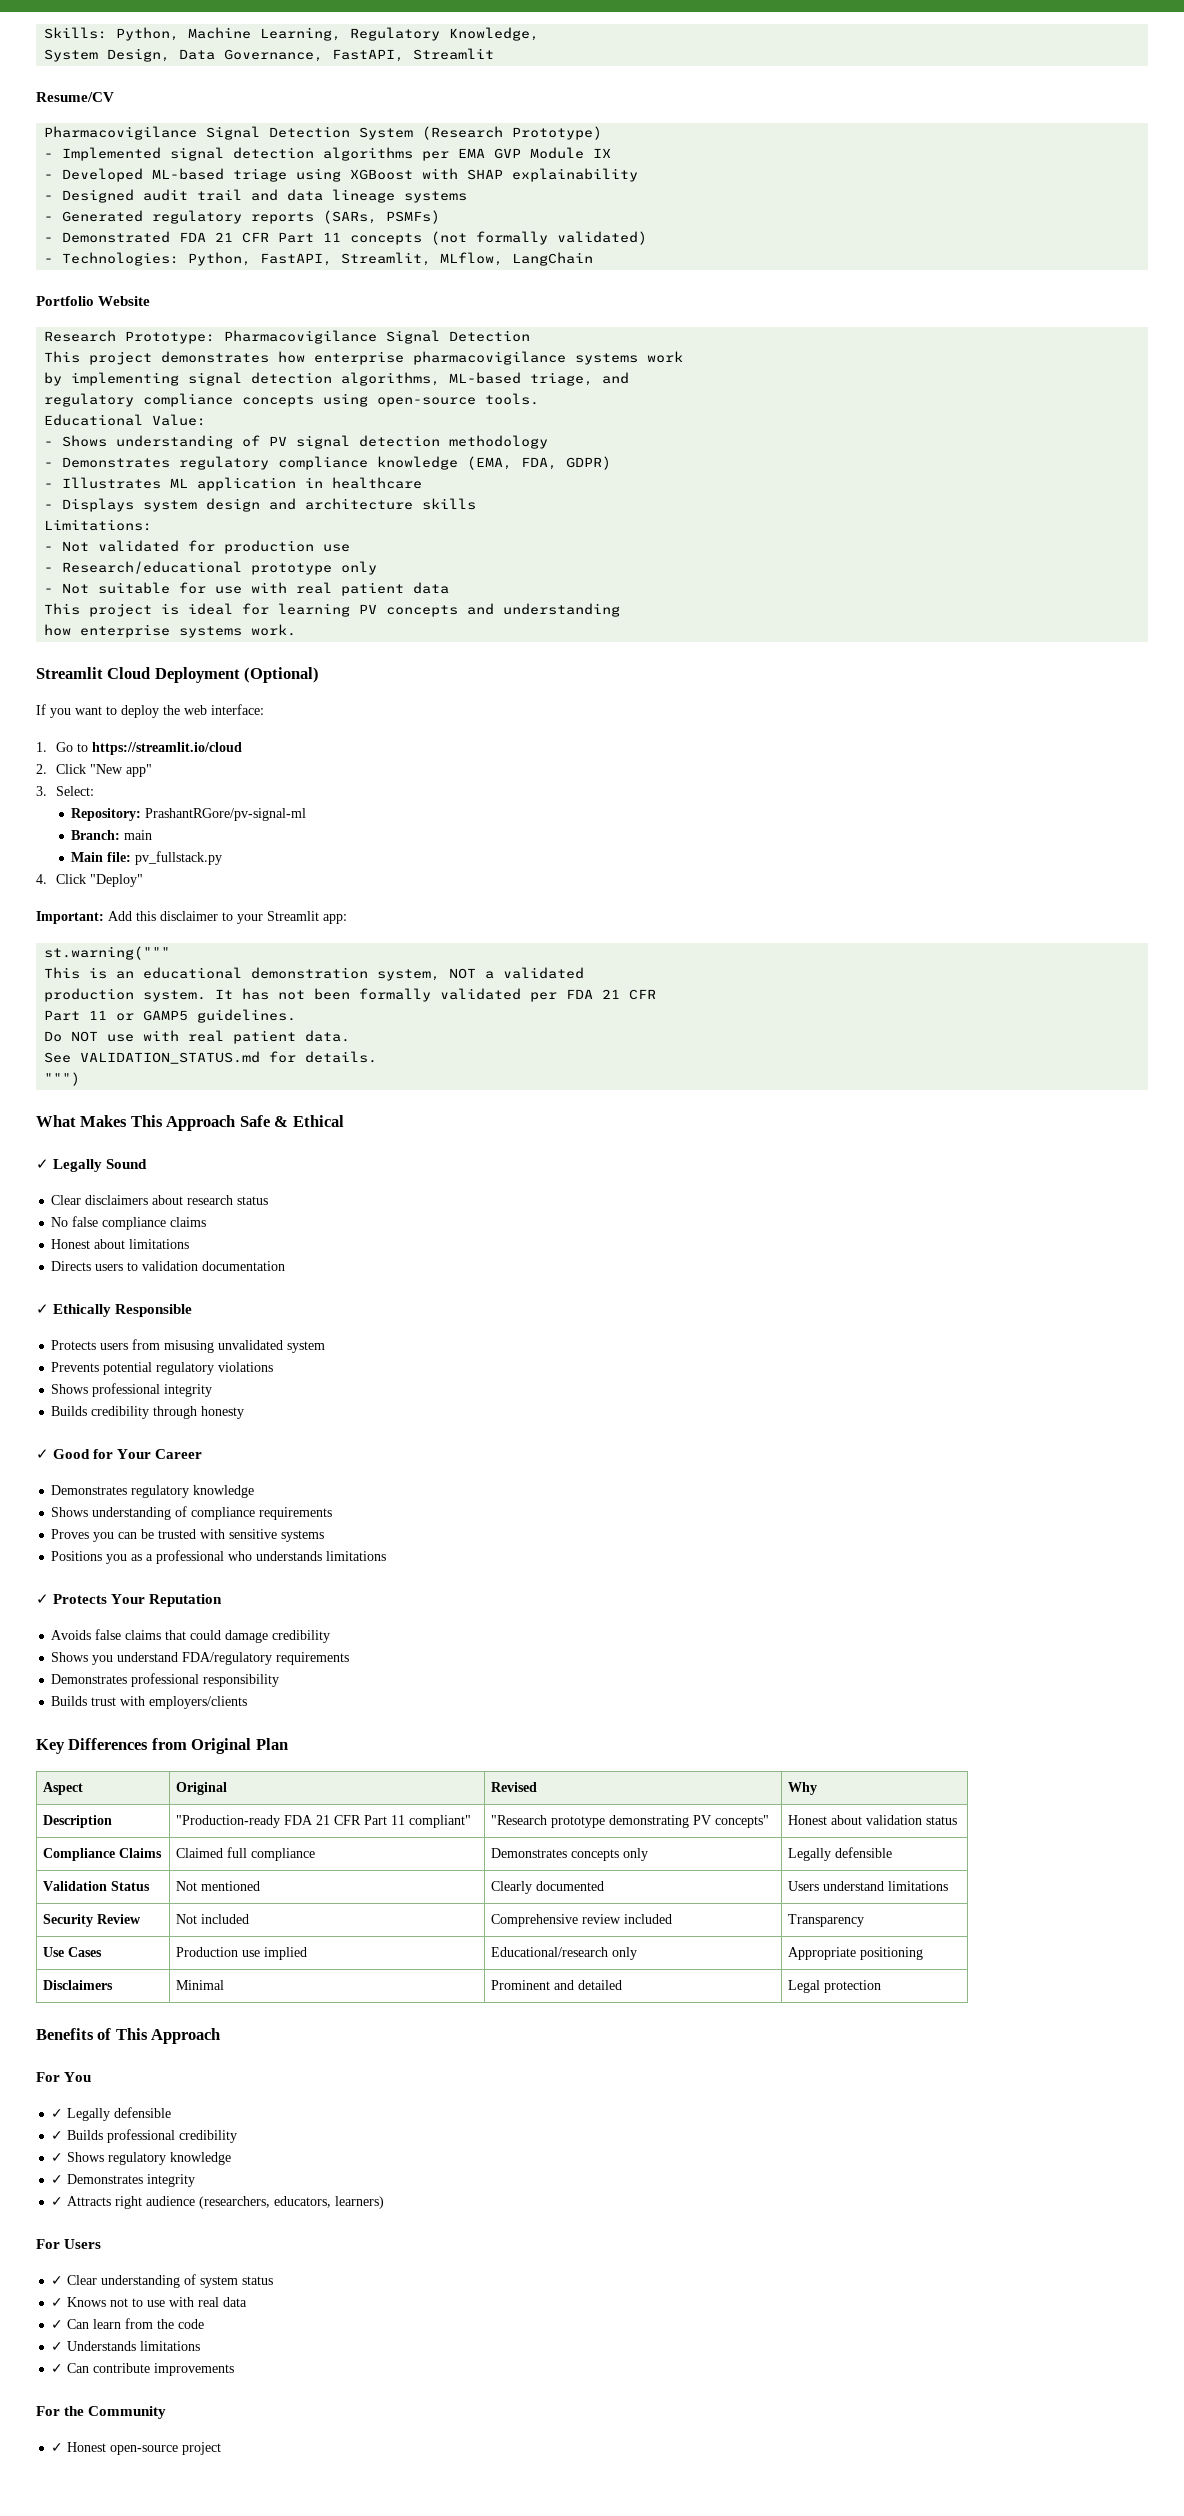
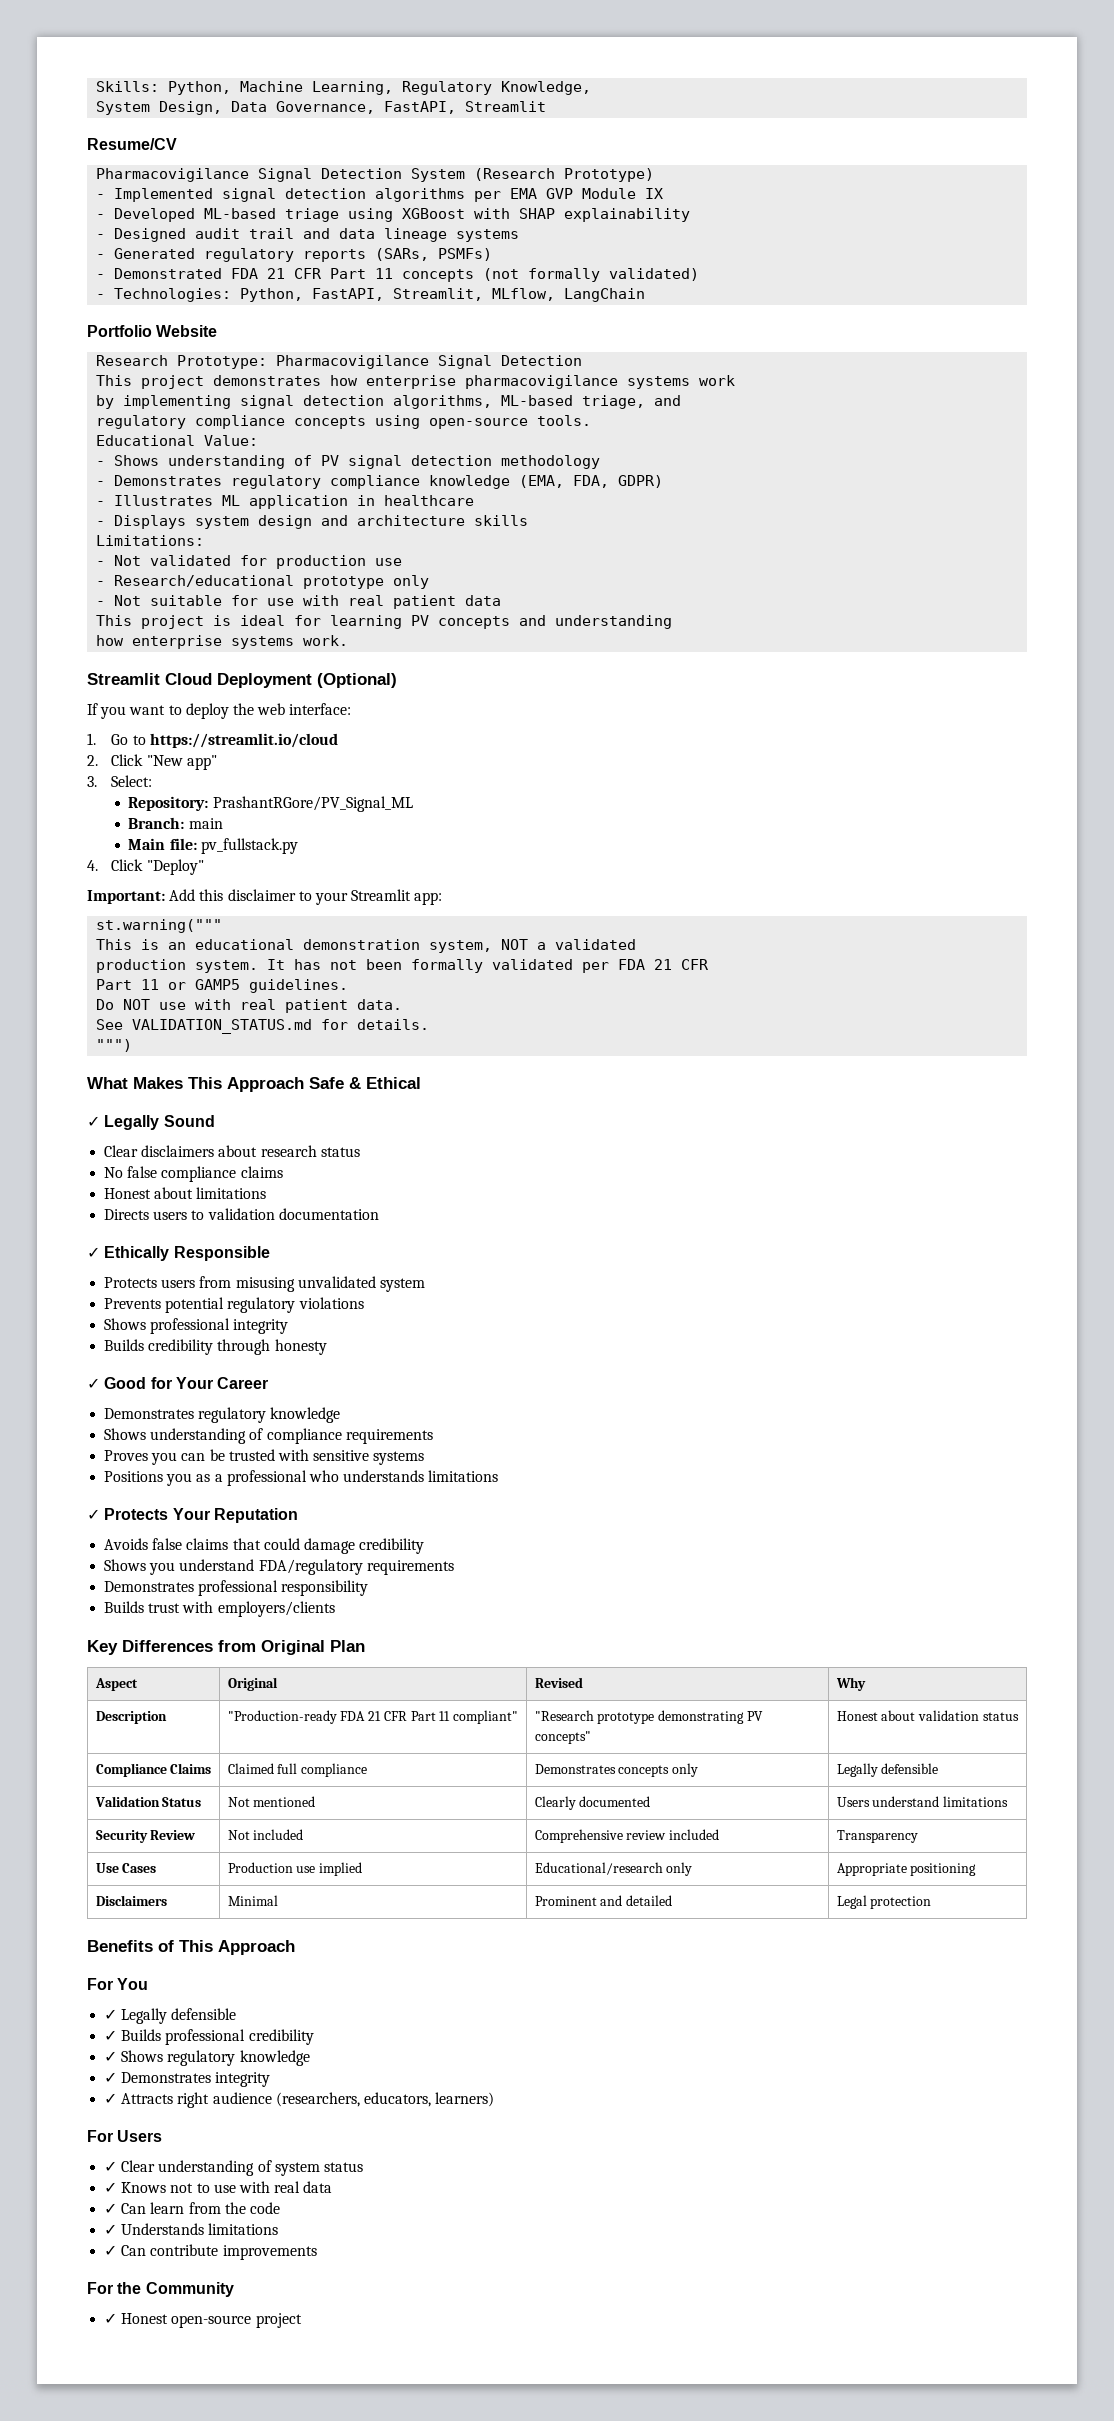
- Repository: PrashantRGore/pv-signal-ml
+ Repository: PrashantRGore/PV_Signal_ML

